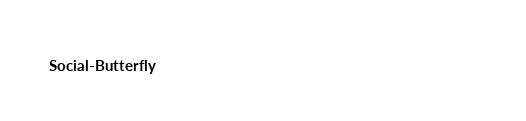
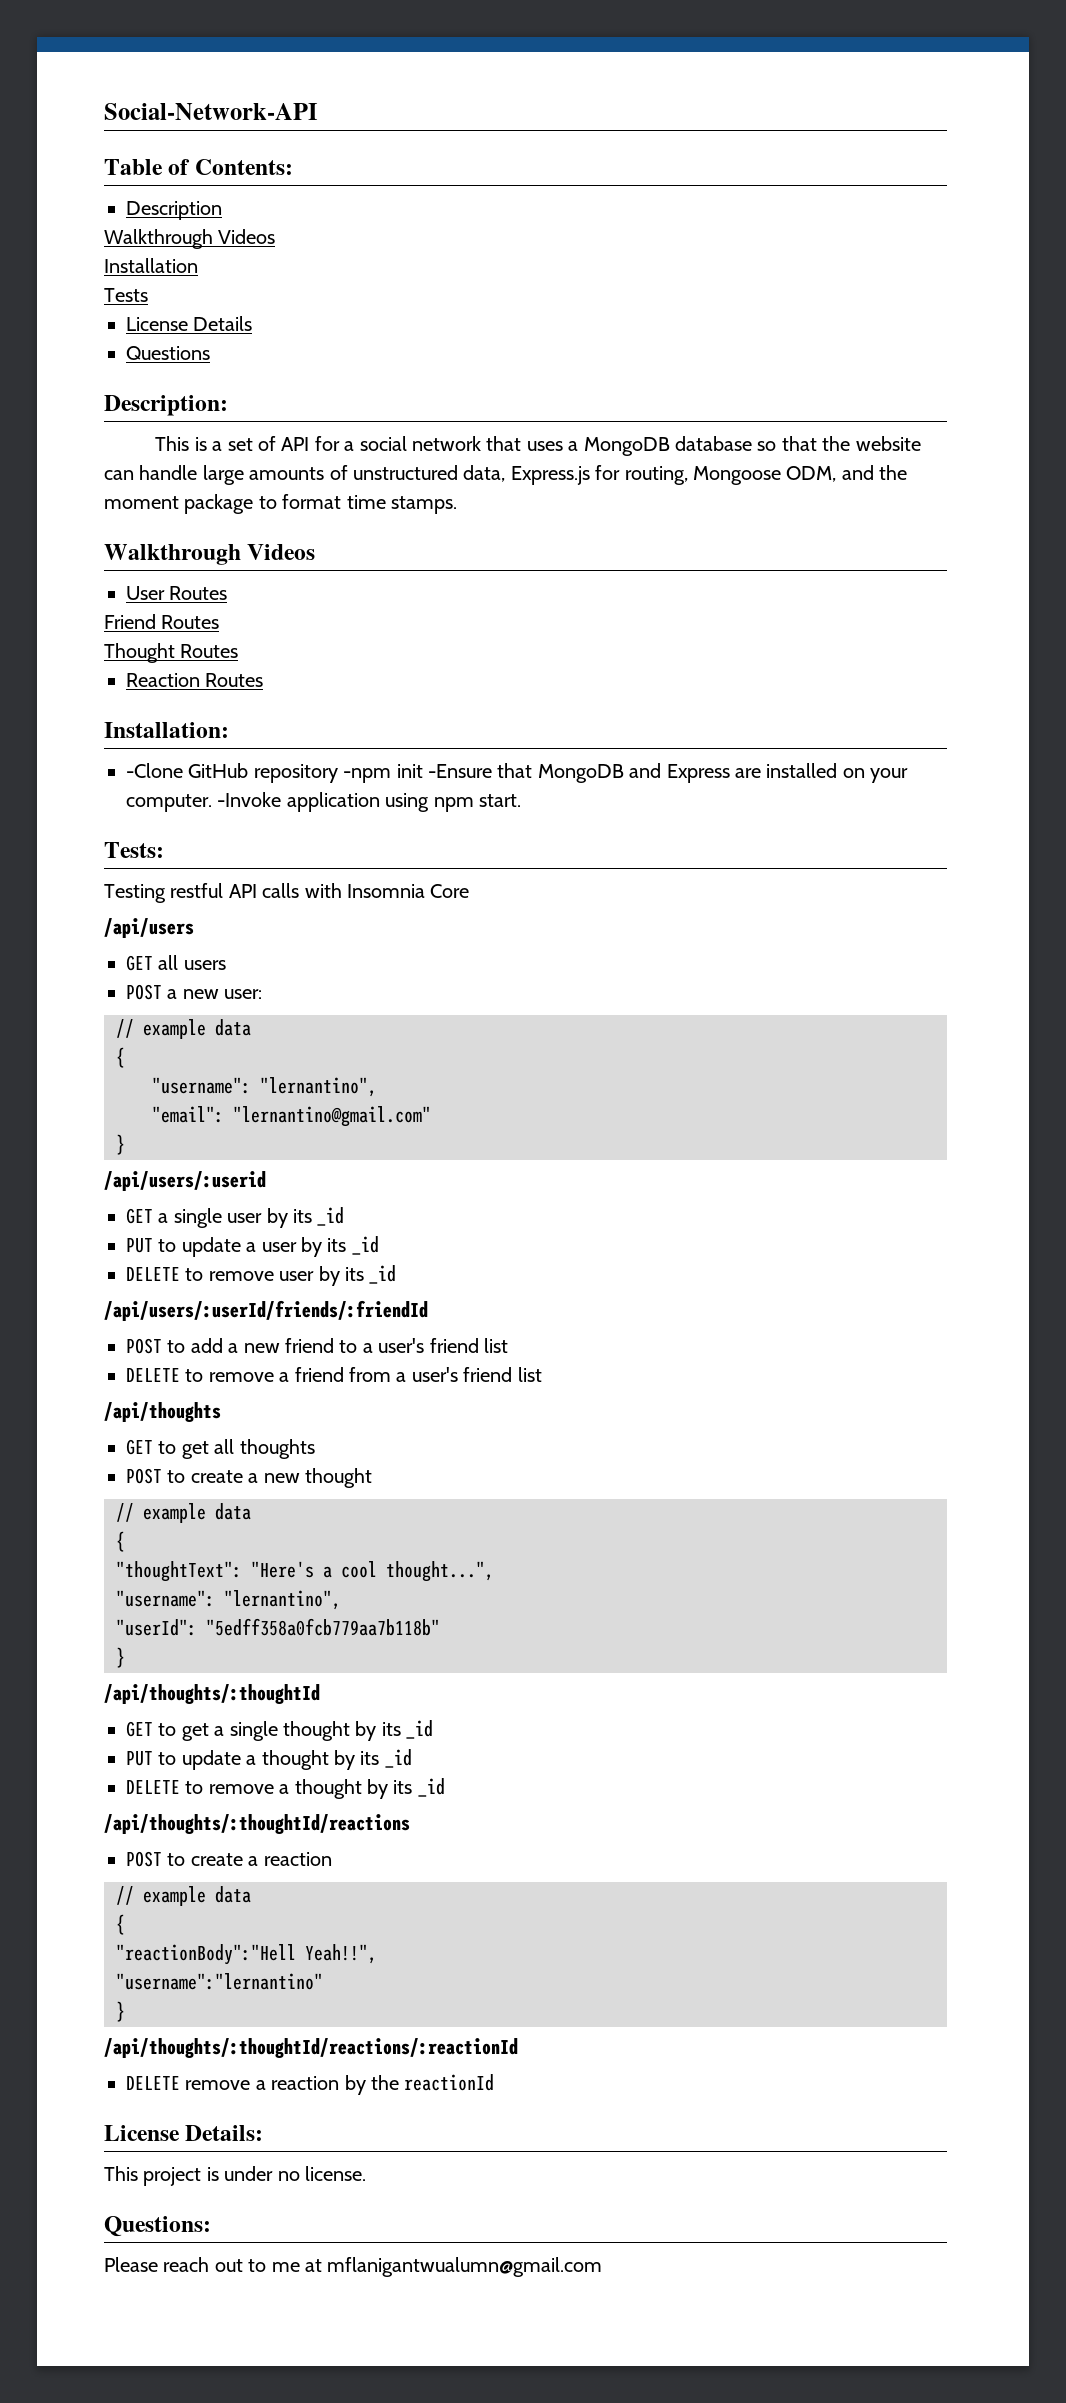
- Social-Butterfly
+ Social-Network-API
+ Table of Contents:
+ Description
+ Walkthrough Videos
+ Installation
+ Tests
+ License Details
+ Questions
+ Description:
+ This is a set of API for a social network that uses a MongoDB database so that the website can handle large amounts of unstructured data, Express.js for routing, Mongoose ODM, and the moment package to format time stamps.
+ Walkthrough Videos
+ User Routes
+ Friend Routes
+ Thought Routes
+ Reaction Routes
+ Installation:
+ -Clone GitHub repository -npm init -Ensure that MongoDB and Express are installed on your computer. -Invoke application using npm start.
+ Tests:
+ Testing restful API calls with Insomnia Core
+ /api/users
+ GET all users
+ POST a new user:
+ // example data
+ {
+ "username": "lernantino",
+ "email": "lernantino@gmail.com"
+ }
+ /api/users/:userid
+ GET a single user by its _id
+ PUT to update a user by its _id
+ DELETE to remove user by its _id
+ /api/users/:userId/friends/:friendId
+ POST to add a new friend to a user's friend list
+ DELETE to remove a friend from a user's friend list
+ /api/thoughts
+ GET to get all thoughts
+ POST to create a new thought
+ // example data
+ {
+ "thoughtText": "Here's a cool thought...",
+ "username": "lernantino",
+ "userId": "5edff358a0fcb779aa7b118b"
+ }
+ /api/thoughts/:thoughtId
+ GET to get a single thought by its _id
+ PUT to update a thought by its _id
+ DELETE to remove a thought by its _id
+ /api/thoughts/:thoughtId/reactions
+ POST to create a reaction
+ // example data
+ {
+ "reactionBody":"Hell Yeah!!",
+ "username":"lernantino"
+ }
+ /api/thoughts/:thoughtId/reactions/:reactionId
+ DELETE remove a reaction by the reactionId
+ License Details:
+ This project is under no license.
+ Questions:
+ Please reach out to me at mflanigantwualumn@gmail.com

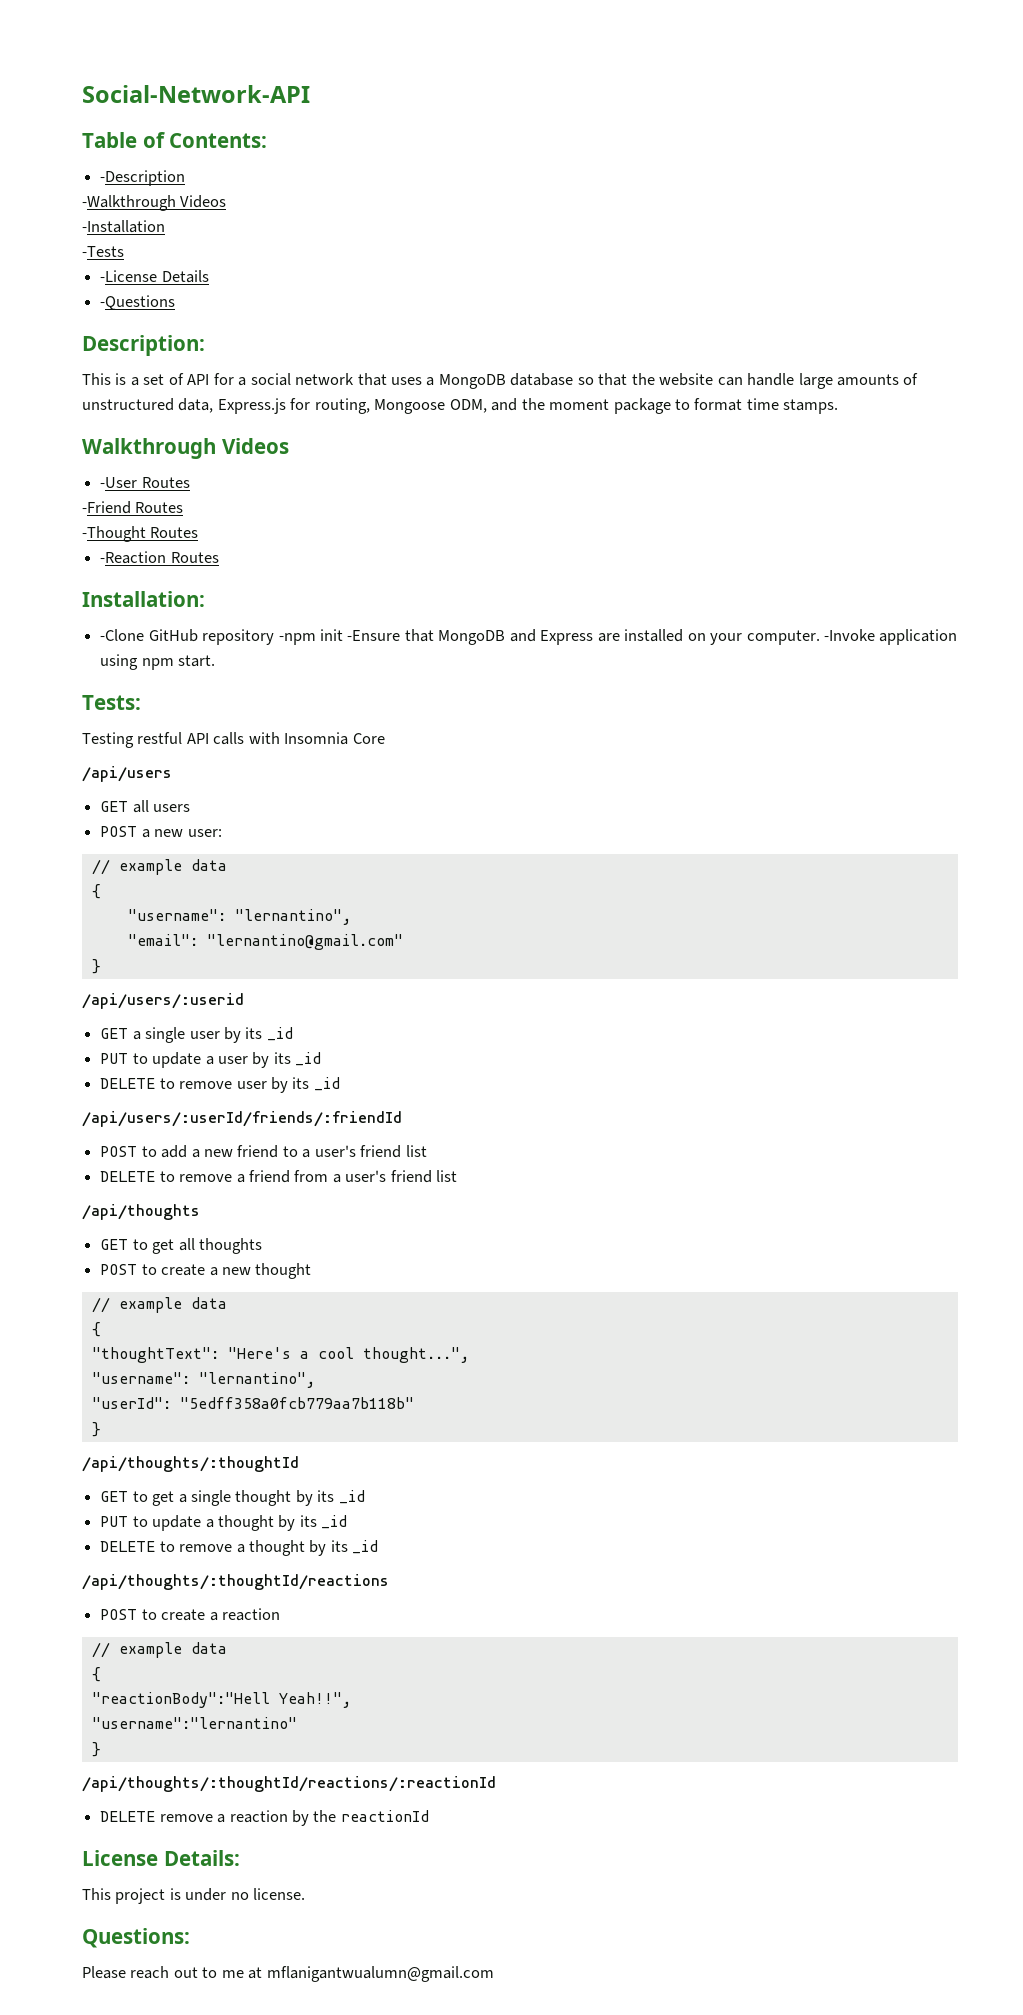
- Description
- Walkthrough Videos
- Installation
- Tests
- License Details
+ -Description
+ -Walkthrough Videos
+ -Installation
+ -Tests
+ -License Details
- Questions
+ -Questions
- User Routes
- Friend Routes
- Thought Routes
- Reaction Routes
+ -User Routes
+ -Friend Routes
+ -Thought Routes
+ -Reaction Routes

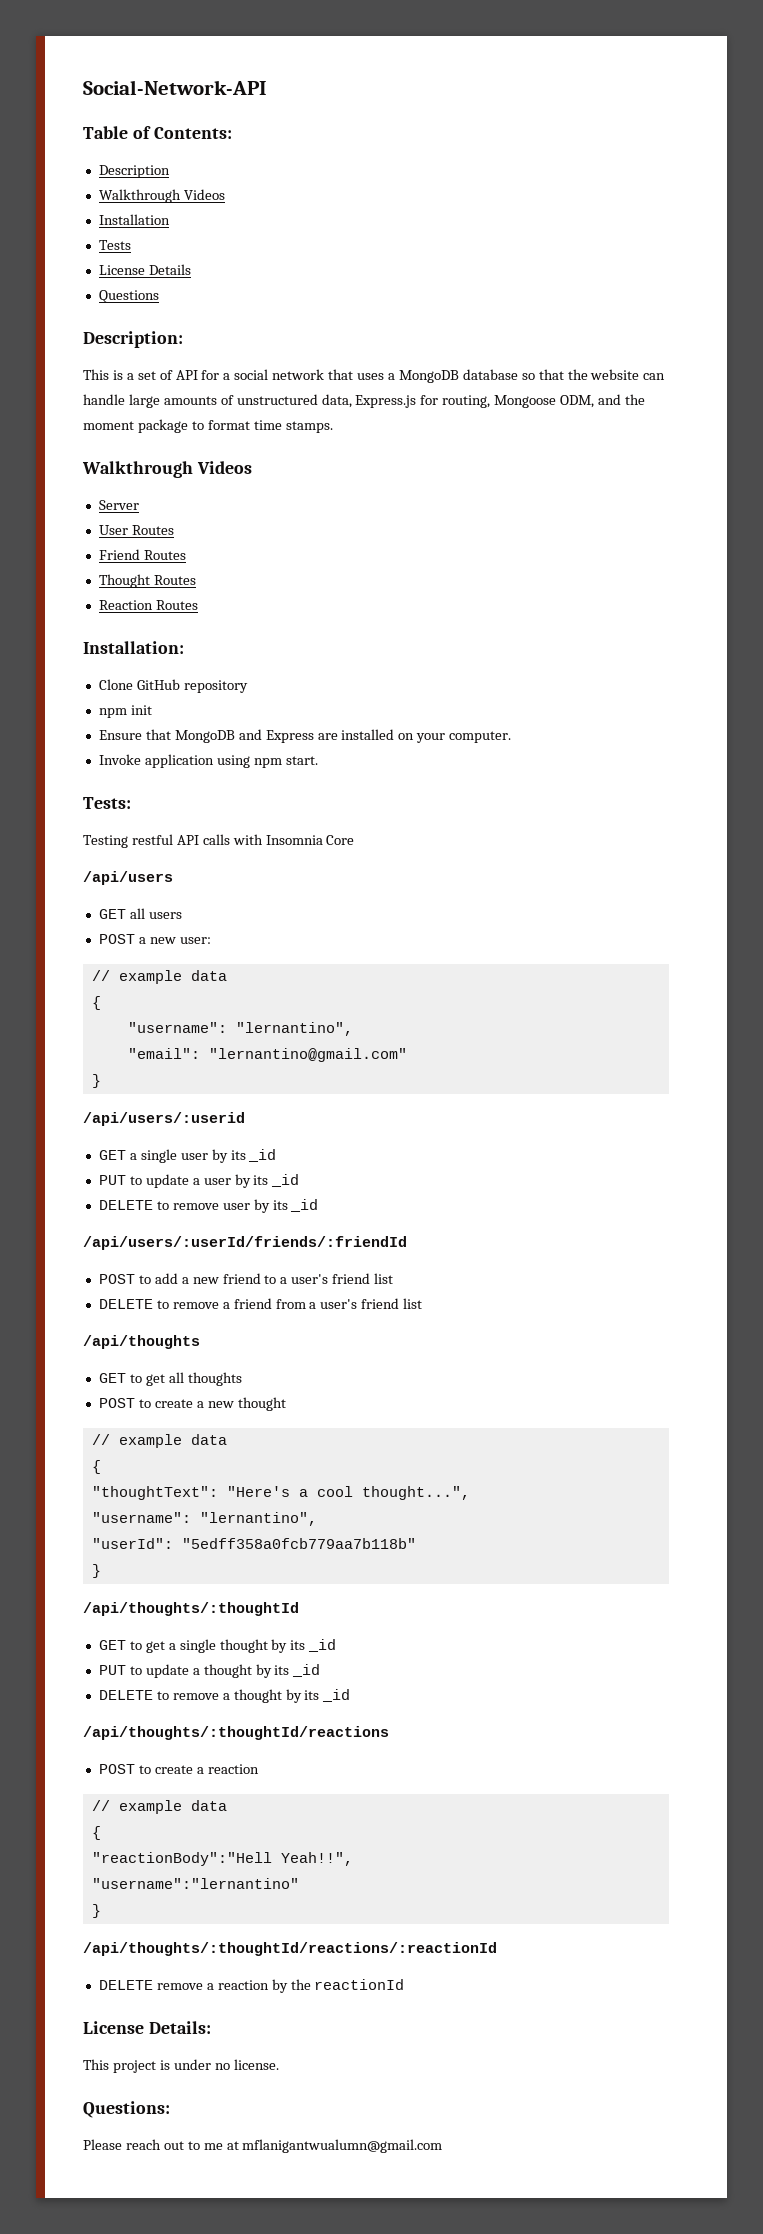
- -Description
- -Walkthrough Videos
- -Installation
- -Tests
- -License Details
+ Description
+ Walkthrough Videos
+ Installation
+ Tests
+ License Details
- -Questions
+ Questions
- -User Routes
- -Friend Routes
- -Thought Routes
- -Reaction Routes
+ Server
+ User Routes
+ Friend Routes
+ Thought Routes
+ Reaction Routes
- -Clone GitHub repository -npm init -Ensure that MongoDB and Express are installed on your computer. -Invoke application using npm start.
+ Clone GitHub repository
+ npm init
+ Ensure that MongoDB and Express are installed on your computer.
+ Invoke application using npm start.

